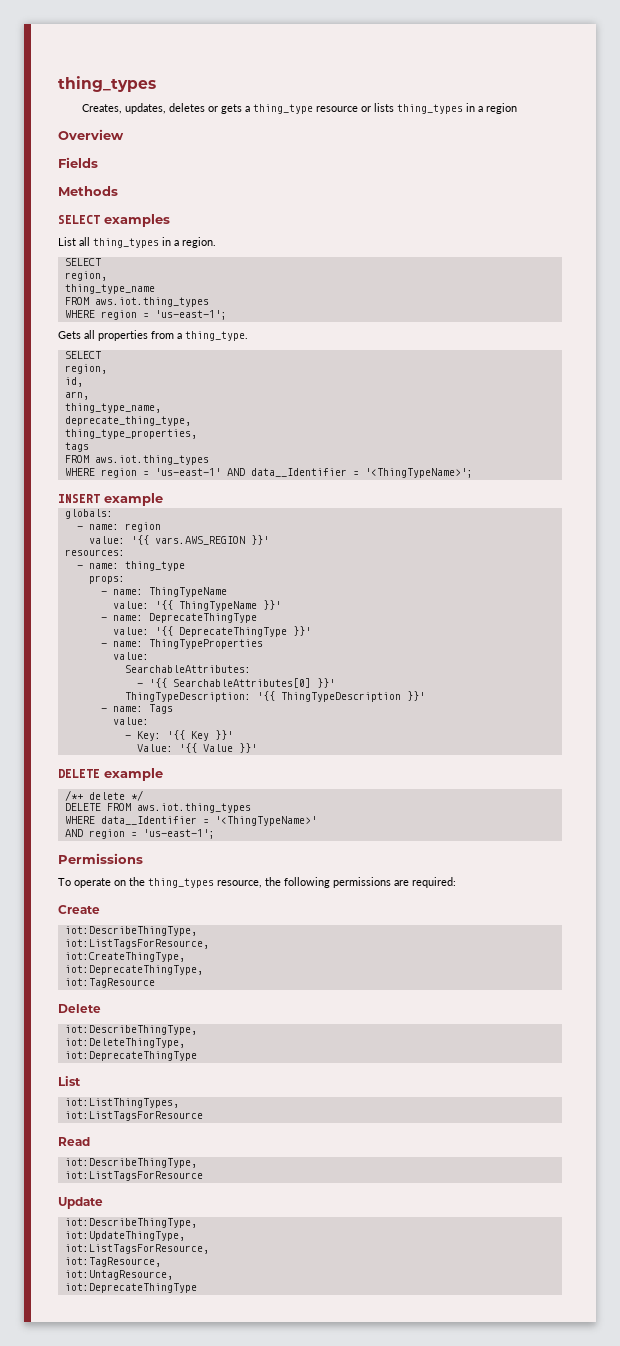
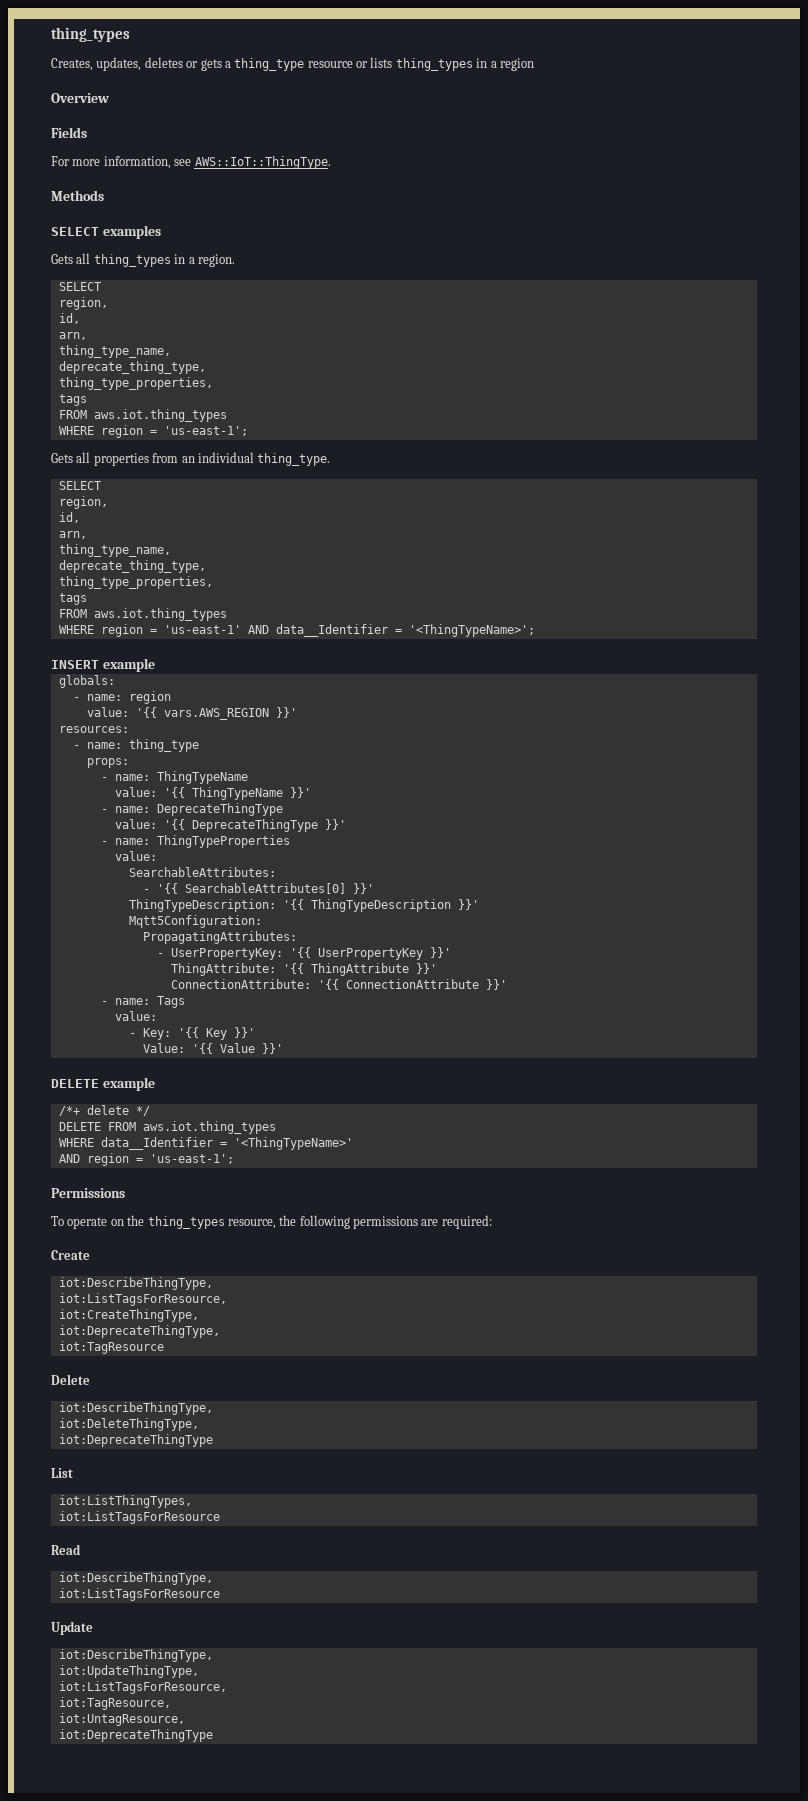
+ For more information, see AWS::IoT::ThingType.
- List all thing_types in a region.
+ Gets all thing_types in a region.
  SELECT
  region,
- thing_type_name
+ id,
+ arn,
+ thing_type_name,
+ deprecate_thing_type,
+ thing_type_properties,
+ tags
- Gets all properties from a thing_type.
+ Gets all properties from an individual thing_type.
+ Mqtt5Configuration:
+ PropagatingAttributes:
+ - UserPropertyKey: '{{ UserPropertyKey }}'
+ ThingAttribute: '{{ ThingAttribute }}'
+ ConnectionAttribute: '{{ ConnectionAttribute }}'

